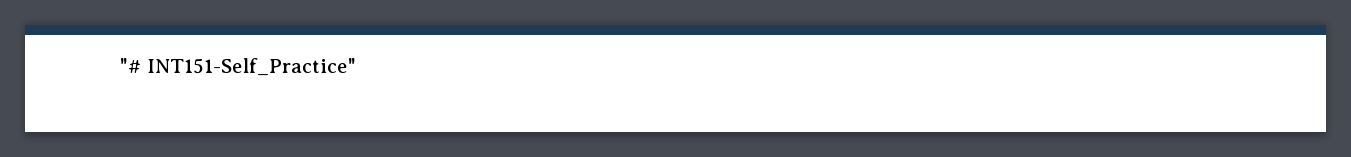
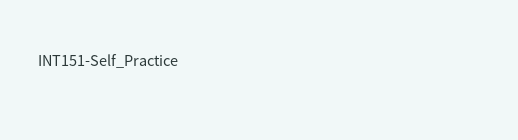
- "# INT151-Self_Practice"
+ INT151-Self_Practice

